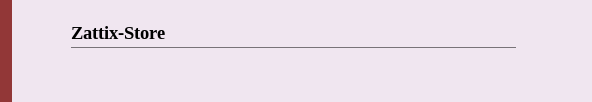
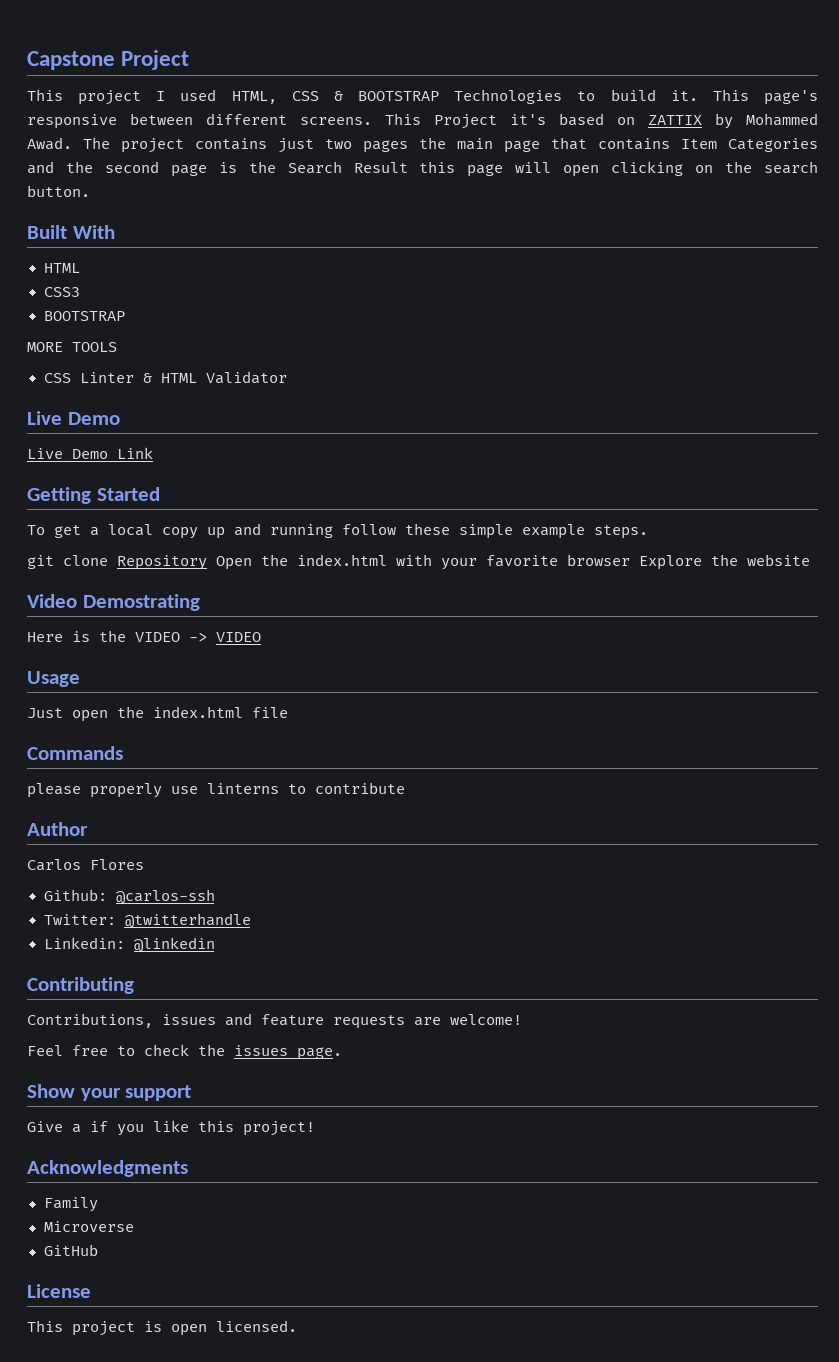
- Zattix-Store
+ Capstone Project
+ This project I used HTML, CSS & BOOTSTRAP Technologies to build it. This page's responsive between different screens. This Project it's based on ZATTIX by Mohammed Awad. The project contains just two pages the main page that contains Item Categories and the second page is the Search Result this page will open clicking on the search button.
+ Built With
+ HTML
+ CSS3
+ BOOTSTRAP
+ MORE TOOLS
+ CSS Linter & HTML Validator
+ Live Demo
+ Live Demo Link
+ Getting Started
+ To get a local copy up and running follow these simple example steps.
+ git clone Repository Open the index.html with your favorite browser Explore the website
+ Video Demostrating
+ Here is the VIDEO -> VIDEO
+ Usage
+ Just open the index.html file
+ Commands
+ please properly use linterns to contribute
+ Author
+ Carlos Flores
+ Github: @carlos-ssh
+ Twitter: @twitterhandle
+ Linkedin: @linkedin
+ Contributing
+ Contributions, issues and feature requests are welcome!
+ Feel free to check the issues page.
+ Show your support
+ Give a if you like this project!
+ Acknowledgments
+ Family
+ Microverse
+ GitHub
+ License
+ This project is open licensed.

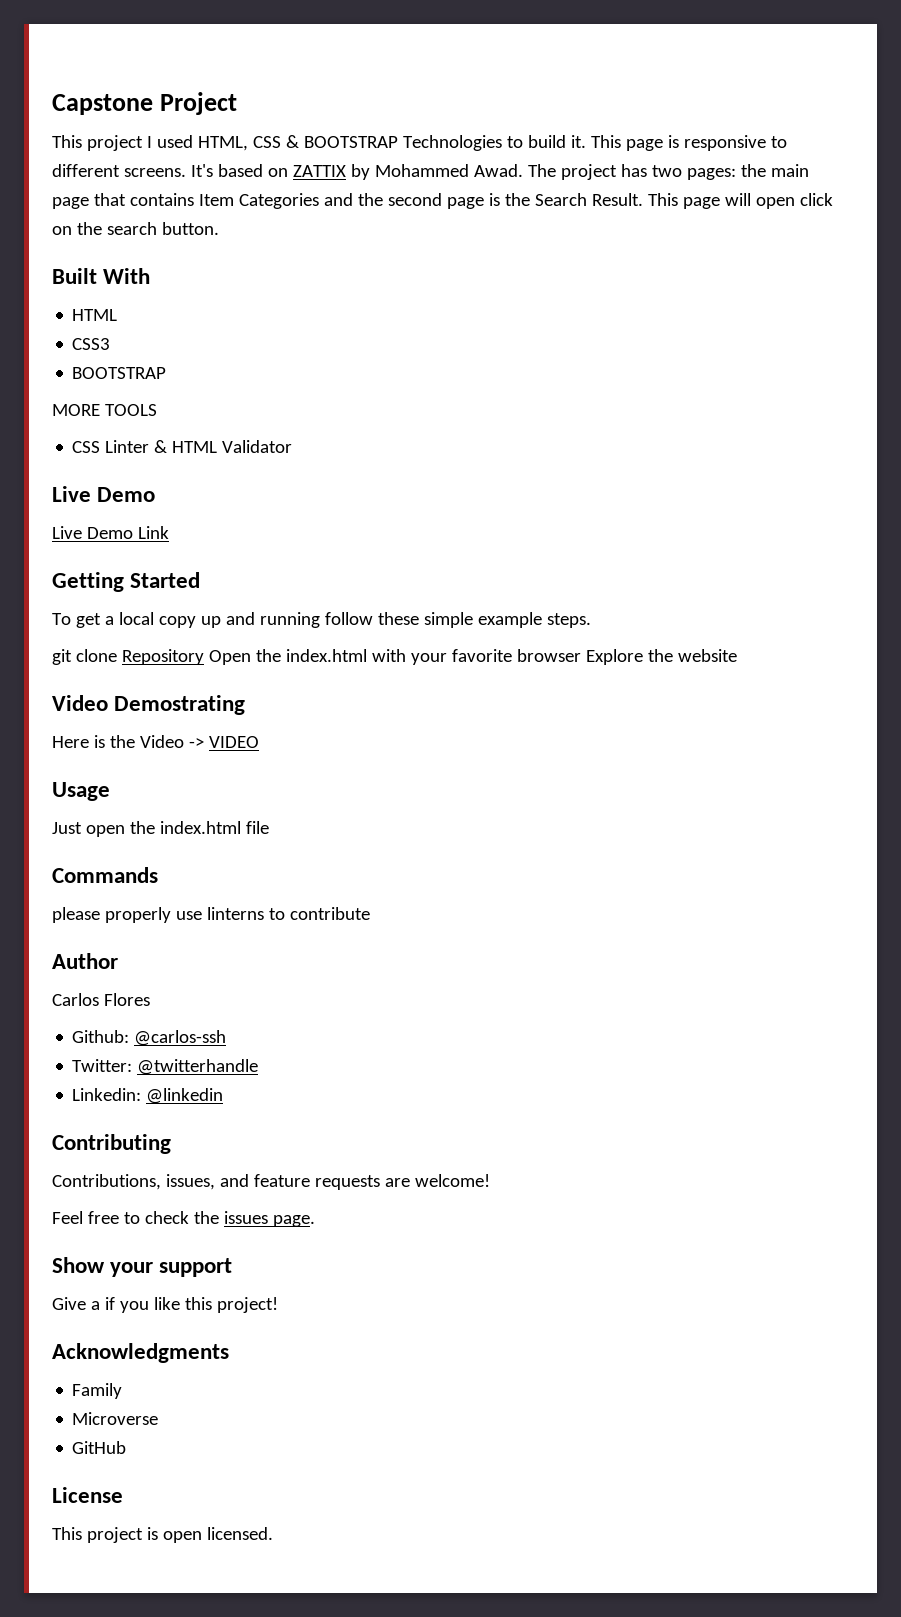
- This page's responsive between different screens. This Project it's based on ZATTIX by Mohammed Awad.
+ This page is responsive to different screens. It's based on ZATTIX by Mohammed Awad.
- The project contains just two pages the main page that contains Item Categories and the second page is the Search Result this page will open clicking on the search button.
+ The project has two pages: the main page that contains Item Categories and the second page is the Search Result. This page will open click on the search button.
- Here is the VIDEO -> VIDEO
+ Here is the Video -> VIDEO
- Contributions, issues and feature requests are welcome!
+ Contributions, issues, and feature requests are welcome!

